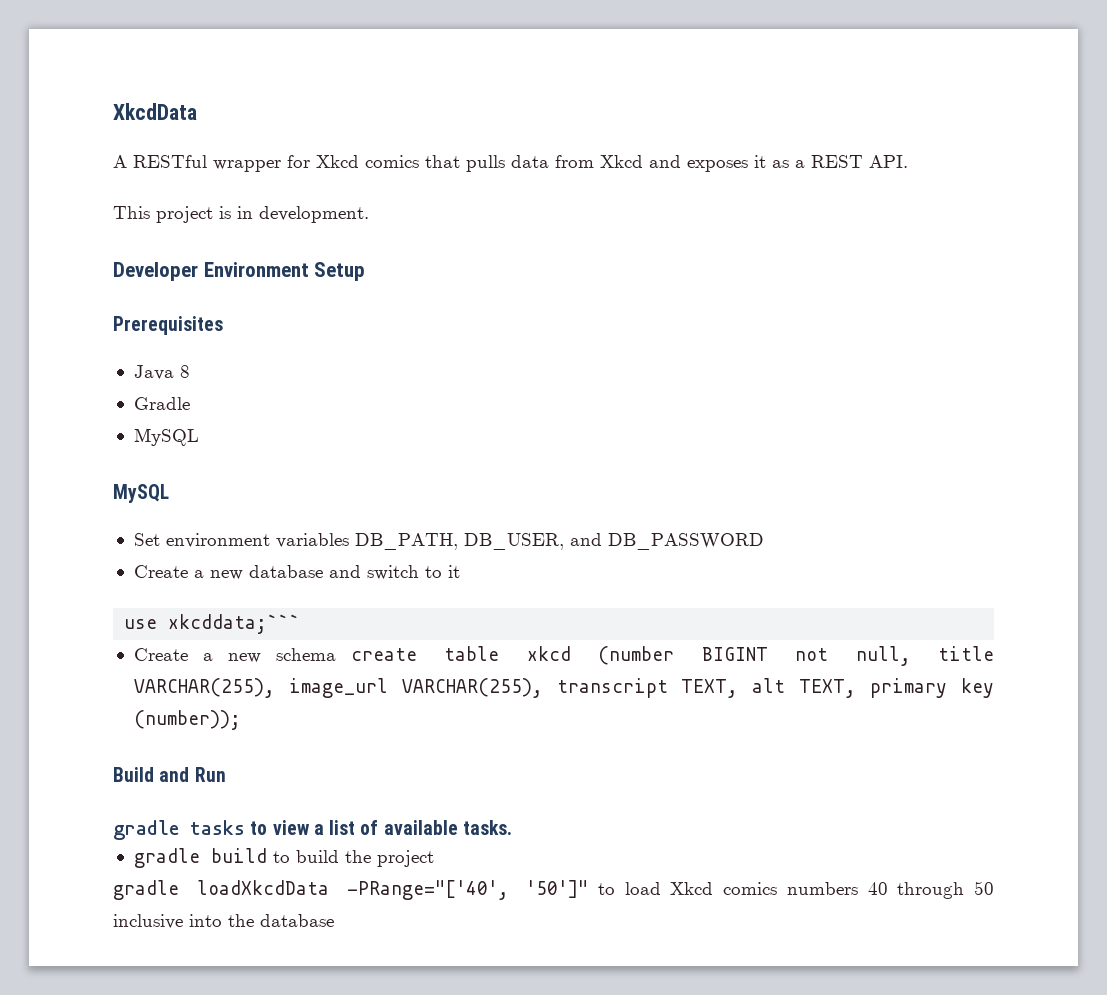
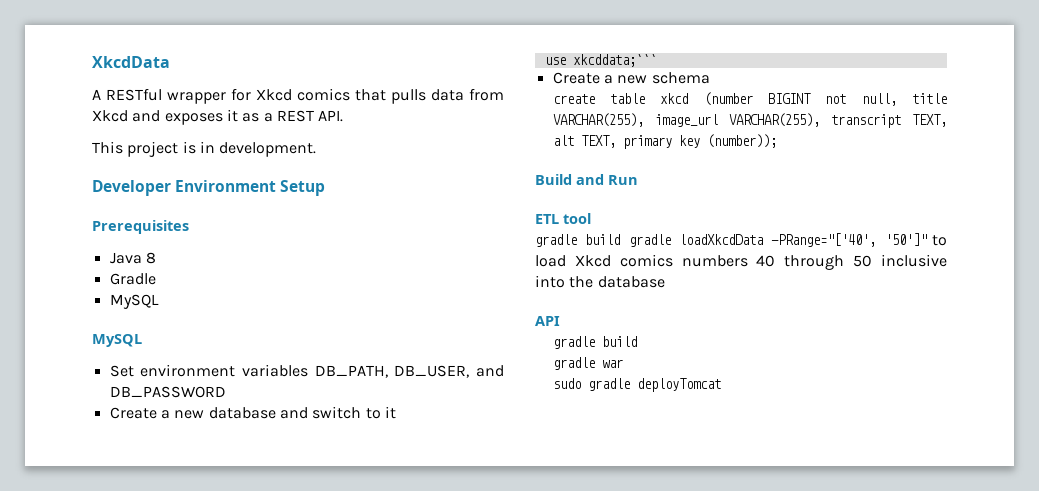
- Create a new schema create table xkcd (number BIGINT not null, title VARCHAR(255), image_url VARCHAR(255), transcript TEXT, alt TEXT, primary key (number));
+ Create a new schema
+ create table xkcd (number BIGINT not null, title VARCHAR(255), image_url VARCHAR(255), transcript TEXT, alt TEXT, primary key (number));
- gradle tasks to view a list of available tasks.
- gradle build to build the project
- gradle loadXkcdData -PRange="['40', '50']" to load Xkcd comics numbers 40 through 50 inclusive into the database
+ ETL tool
+ gradle build gradle loadXkcdData -PRange="['40', '50']" to load Xkcd comics numbers 40 through 50 inclusive into the database
+ API
+ gradle build
+ gradle war
+ sudo gradle deployTomcat

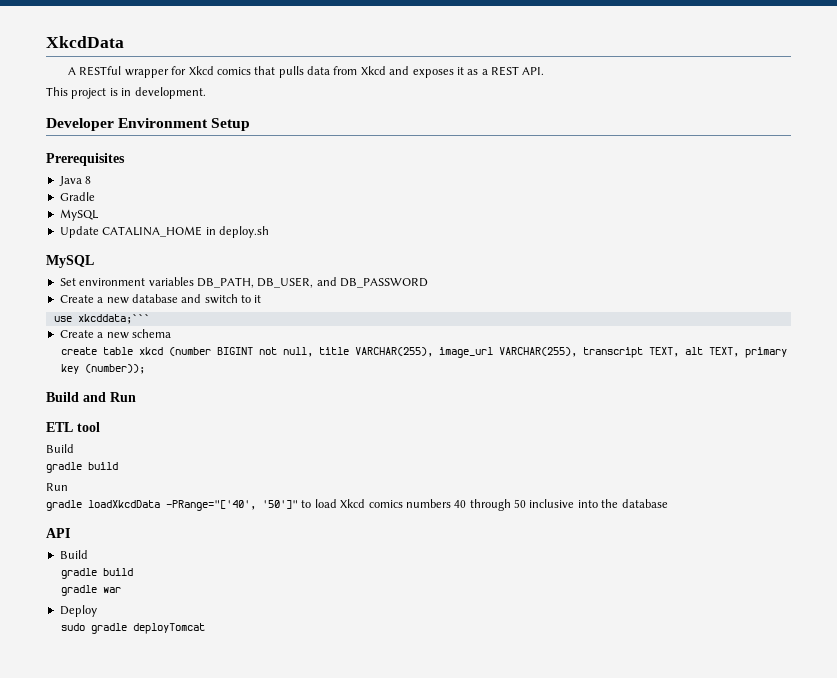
+ Update CATALINA_HOME in deploy.sh
  ETL tool
- gradle build gradle loadXkcdData -PRange="['40', '50']" to load Xkcd comics numbers 40 through 50 inclusive into the database
+ Build
+ gradle build
+ Run
+ gradle loadXkcdData -PRange="['40', '50']" to load Xkcd comics numbers 40 through 50 inclusive into the database
  API
+ Build
+ Deploy

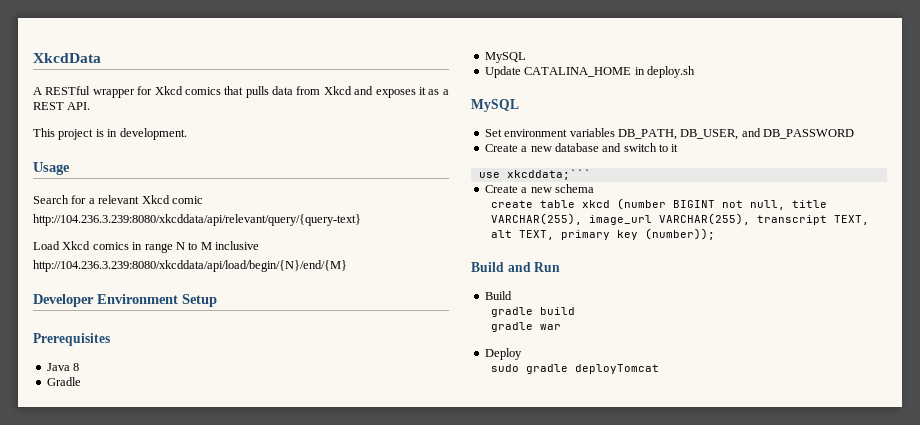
+ Usage
+ Search for a relevant Xkcd comic
+ http://104.236.3.239:8080/xkcddata/api/relevant/query/{query-text}
+ Load Xkcd comics in range N to M inclusive
+ http://104.236.3.239:8080/xkcddata/api/load/begin/{N}/end/{M}
- ETL tool
- Build
- gradle build
- Run
- gradle loadXkcdData -PRange="['40', '50']" to load Xkcd comics numbers 40 through 50 inclusive into the database
- API

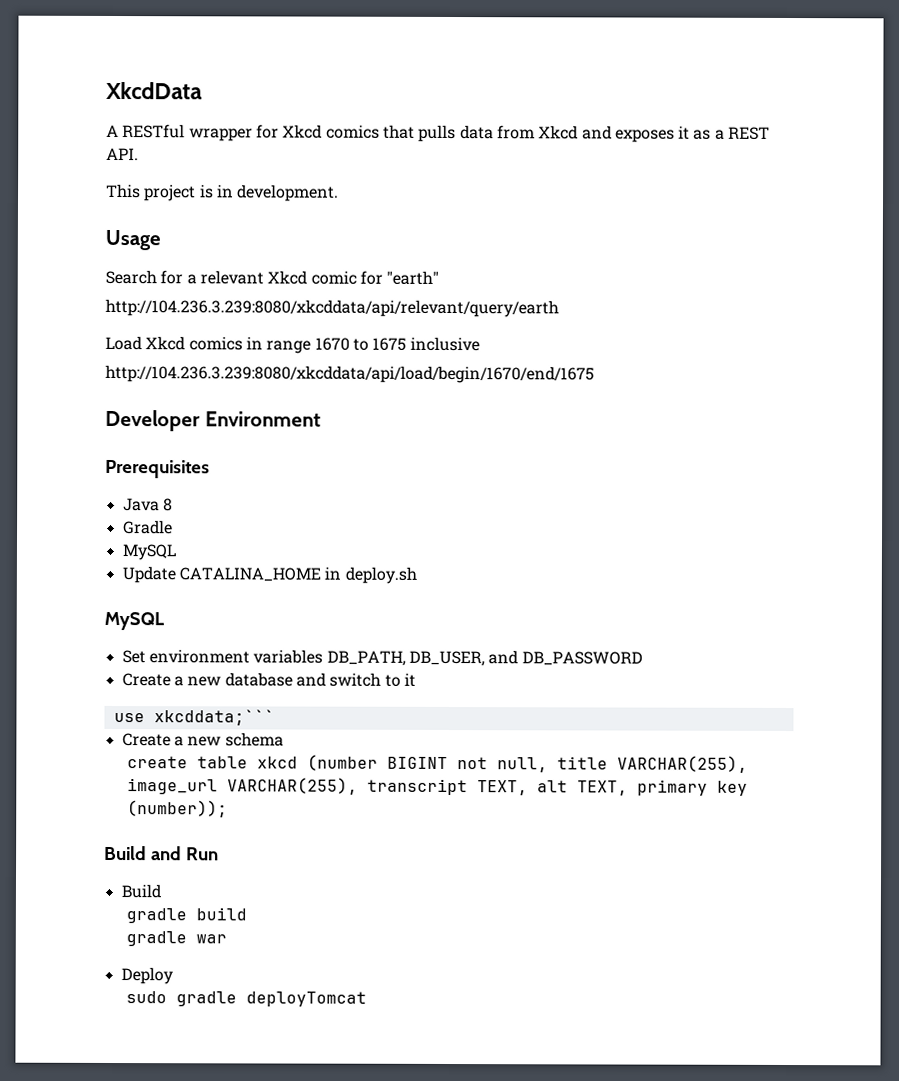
- Search for a relevant Xkcd comic
- http://104.236.3.239:8080/xkcddata/api/relevant/query/{query-text}
+ Search for a relevant Xkcd comic for "earth"
+ http://104.236.3.239:8080/xkcddata/api/relevant/query/earth
- Load Xkcd comics in range N to M inclusive
+ Load Xkcd comics in range 1670 to 1675 inclusive
- http://104.236.3.239:8080/xkcddata/api/load/begin/{N}/end/{M}
+ http://104.236.3.239:8080/xkcddata/api/load/begin/1670/end/1675
- Developer Environment Setup
+ Developer Environment

